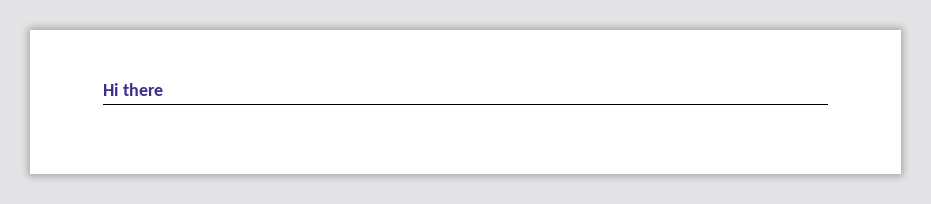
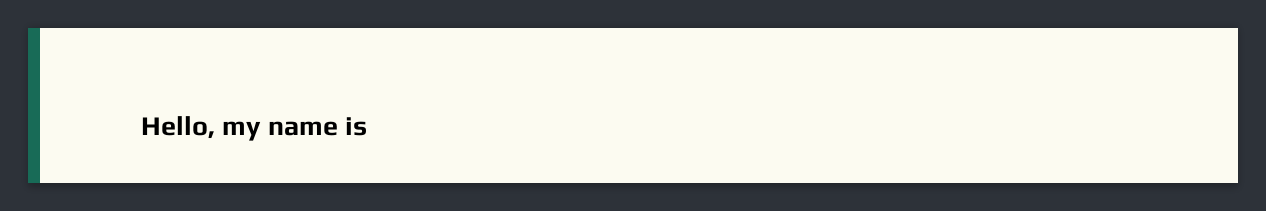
- Hi there
+ Hello, my name is

